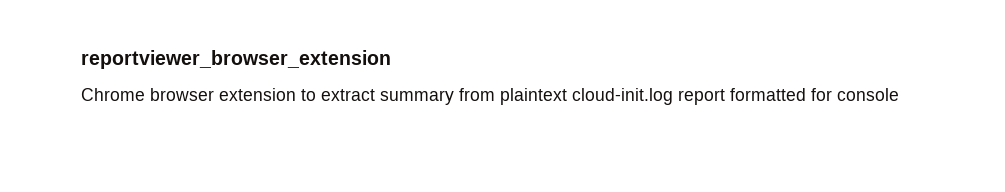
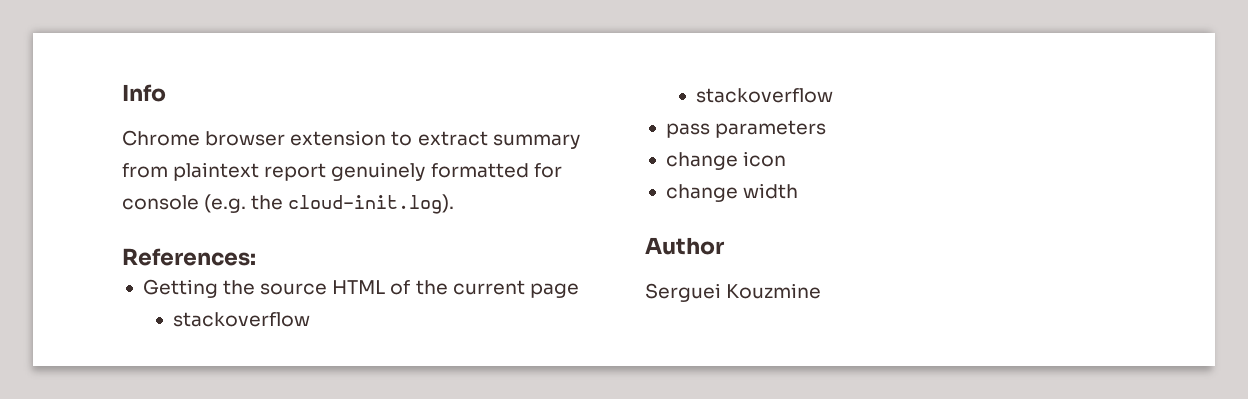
- reportviewer_browser_extension
+ Info
- Chrome browser extension to extract summary from plaintext cloud-init.log report formatted for console
+ Chrome browser extension to extract summary from plaintext report genuinely formatted for console (e.g. the cloud-init.log).
+ References:
+ Getting the source HTML of the current page
+ stackoverflow
+ stackoverflow
+ pass parameters
+ change icon
+ change width
+ Author
+ Serguei Kouzmine

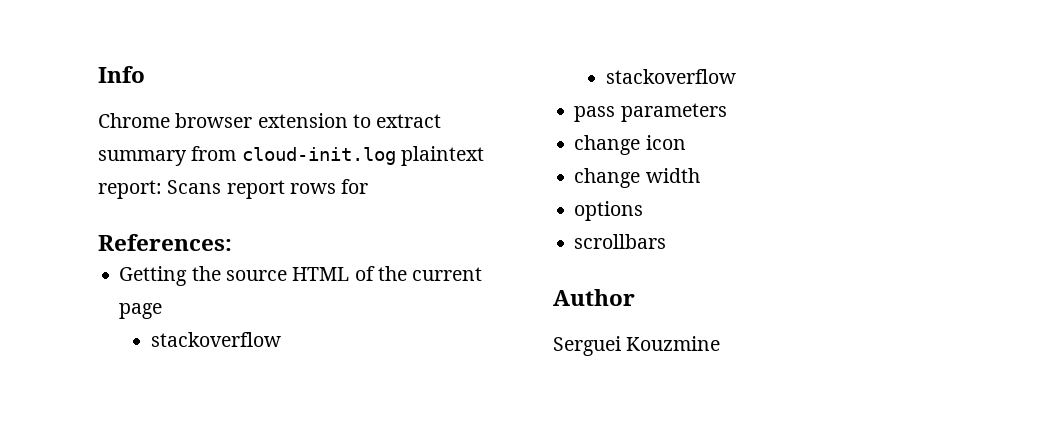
- Chrome browser extension to extract summary from plaintext report genuinely formatted for console (e.g. the cloud-init.log).
+ Chrome browser extension to extract summary from cloud-init.log plaintext report: Scans report rows for
+ options
+ scrollbars

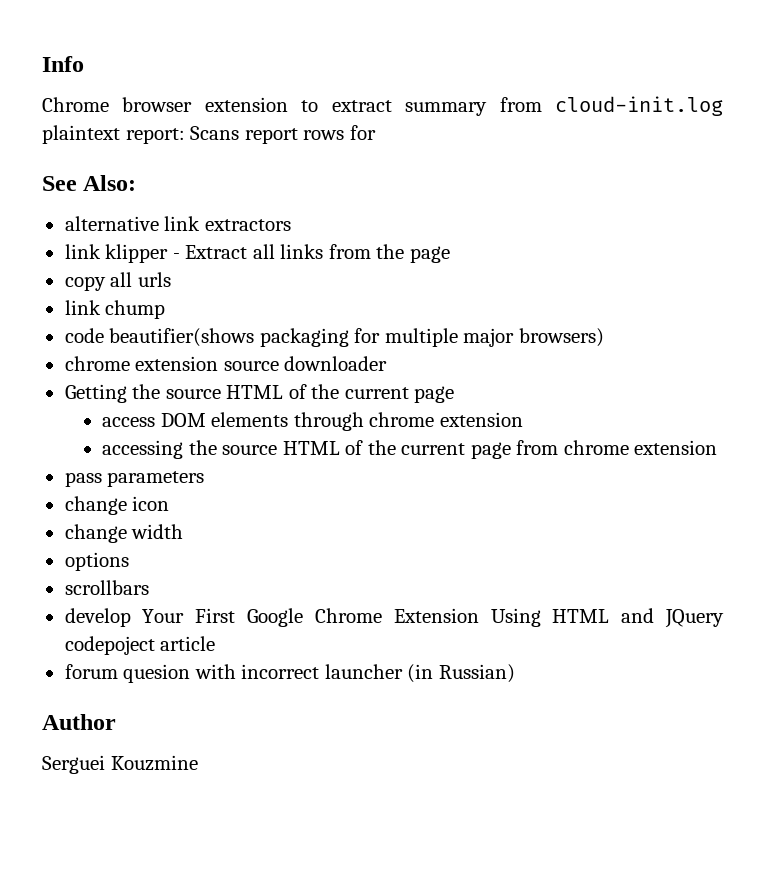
- References:
+ See Also:
+ alternative link extractors
+ link klipper - Extract all links from the page
+ copy all urls
+ link chump
+ code beautifier(shows packaging for multiple major browsers)
+ chrome extension source downloader
  Getting the source HTML of the current page
- stackoverflow
- stackoverflow
+ access DOM elements through chrome extension
+ accessing the source HTML of the current page from chrome extension
+ develop Your First Google Chrome Extension Using HTML and JQuery codepoject article
+ forum quesion with incorrect launcher (in Russian)

